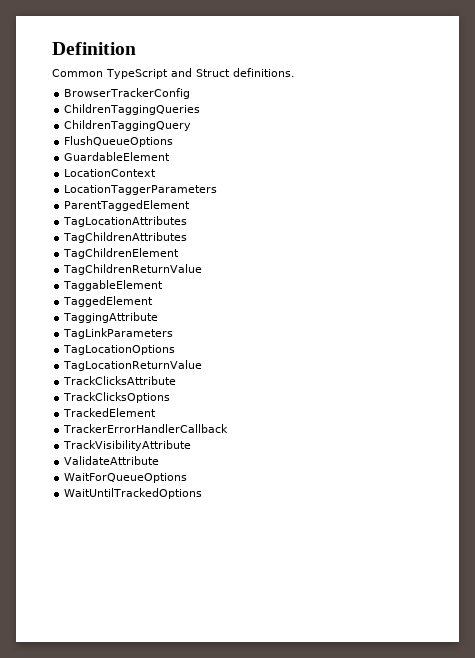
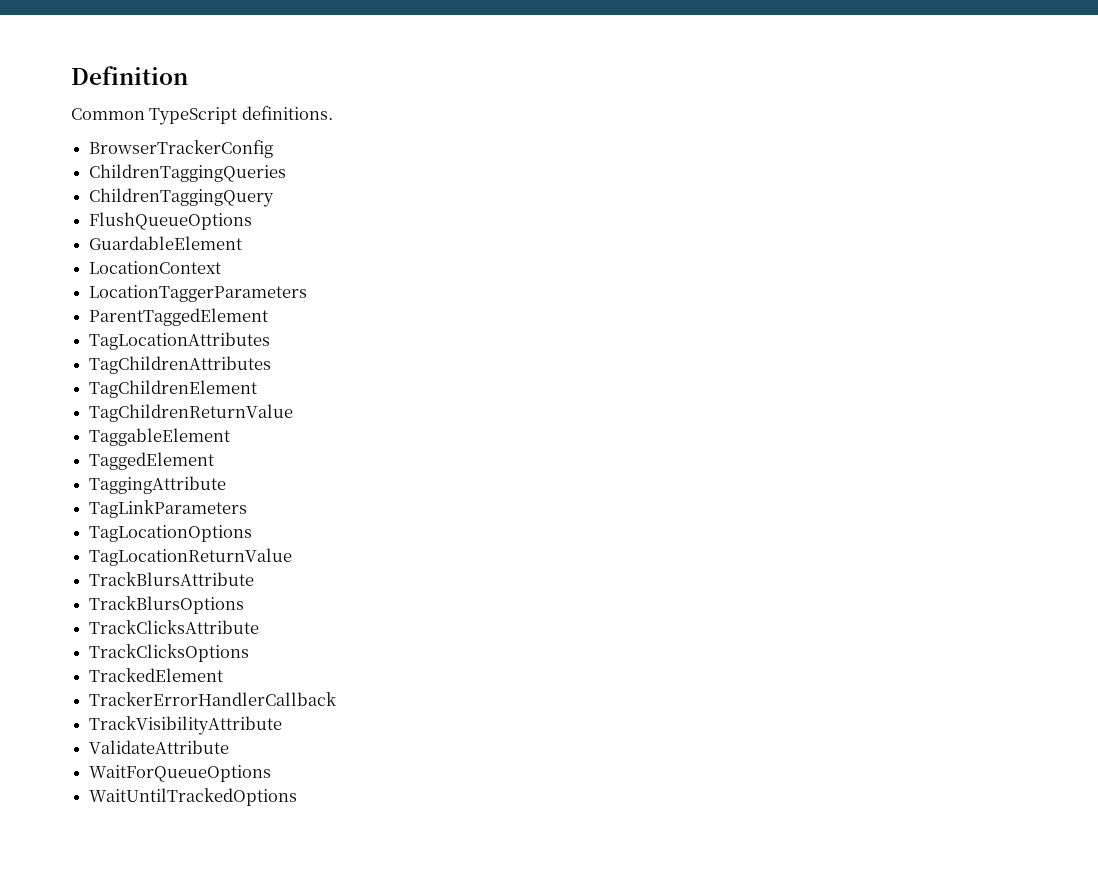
- Common TypeScript and Struct definitions.
+ Common TypeScript definitions.
+ TrackBlursAttribute
+ TrackBlursOptions

